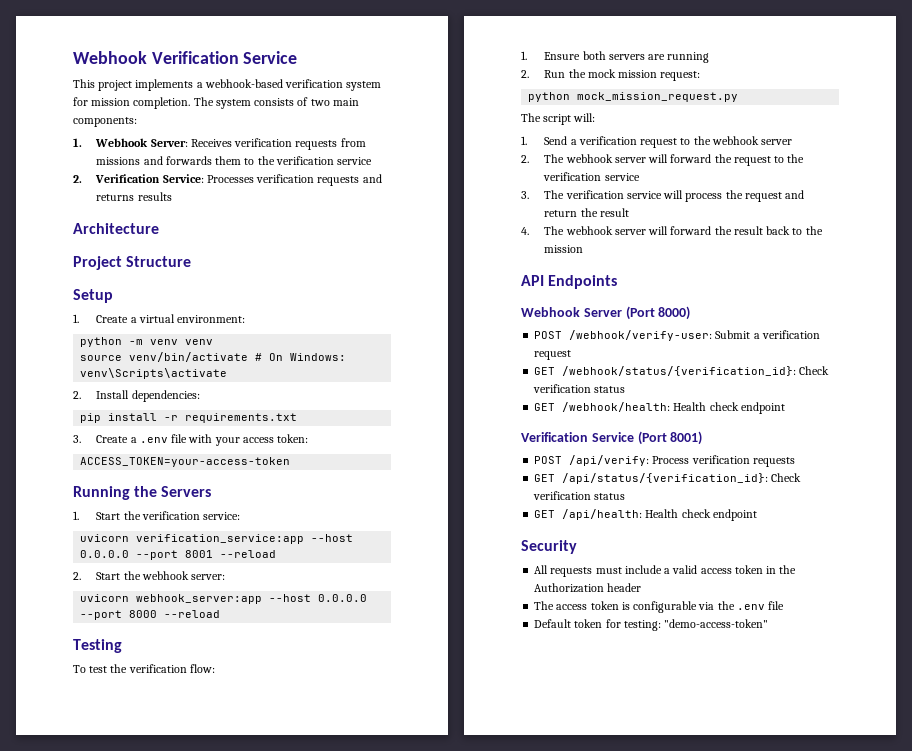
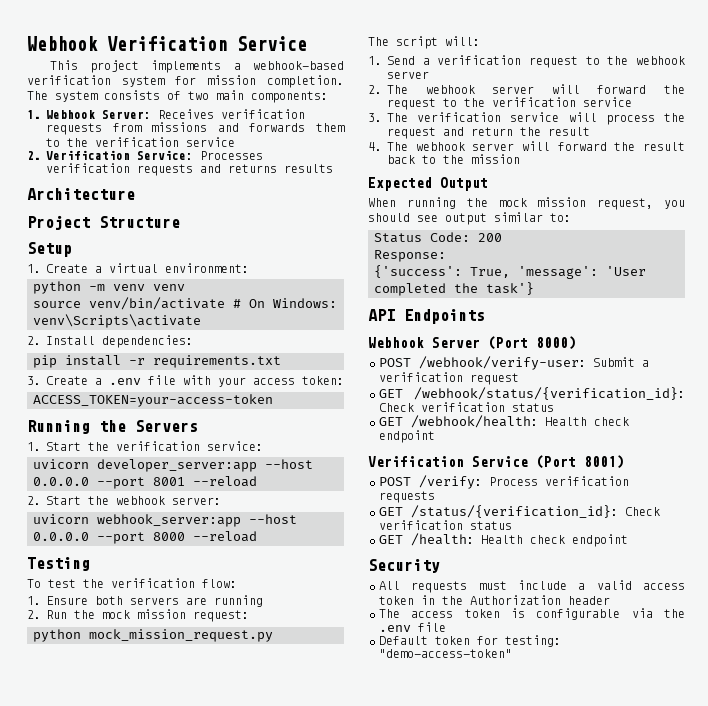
- uvicorn verification_service:app --host 0.0.0.0 --port 8001 --reload
+ uvicorn developer_server:app --host 0.0.0.0 --port 8001 --reload
+ Expected Output
+ When running the mock mission request, you should see output similar to:
+ Status Code: 200
+ Response:
+ {'success': True, 'message': 'User completed the task'}
- POST /api/verify: Process verification requests
+ POST /verify: Process verification requests
- GET /api/status/{verification_id}: Check verification status
- GET /api/health: Health check endpoint
+ GET /status/{verification_id}: Check verification status
+ GET /health: Health check endpoint

